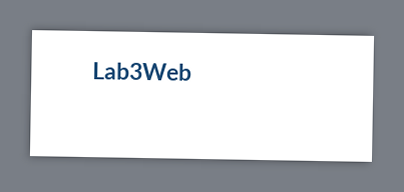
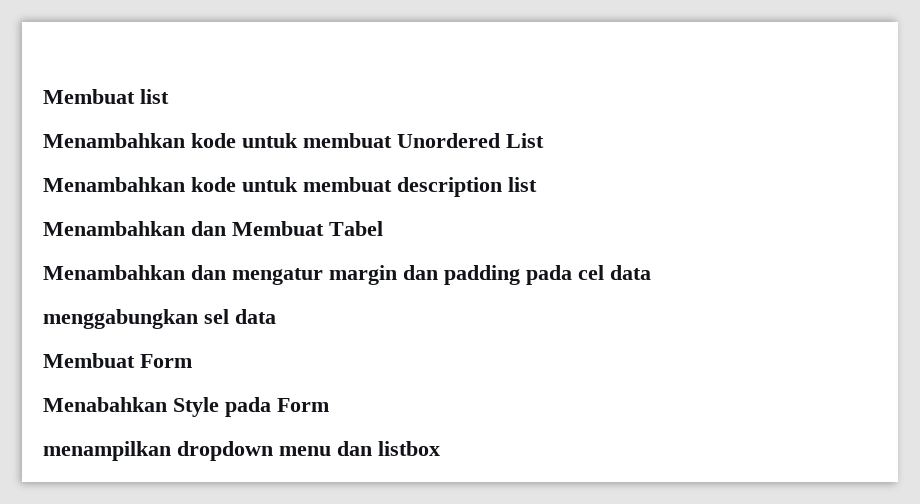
- Lab3Web
+ Membuat list
+ Menambahkan kode untuk membuat Unordered List
+ Menambahkan kode untuk membuat description list
+ Menambahkan dan Membuat Tabel
+ Menambahkan dan mengatur margin dan padding pada cel data
+ menggabungkan sel data
+ Membuat Form
+ Menabahkan Style pada Form
+ menampilkan dropdown menu dan listbox

